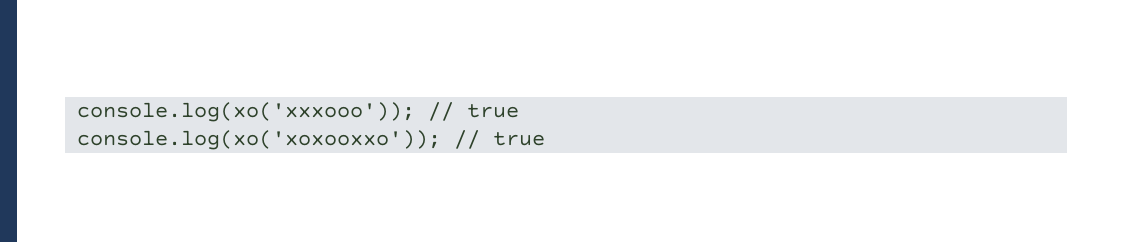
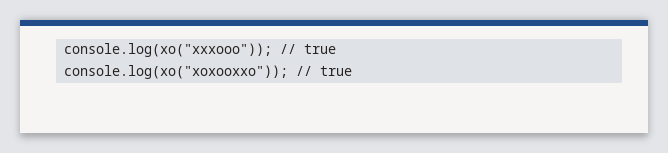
- console.log(xo('xxxooo')); // true
+ console.log(xo("xxxooo")); // true
- console.log(xo('xoxooxxo')); // true
+ console.log(xo("xoxooxxo")); // true

